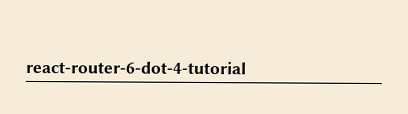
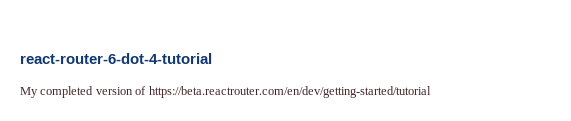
+ My completed version of https://beta.reactrouter.com/en/dev/getting-started/tutorial

